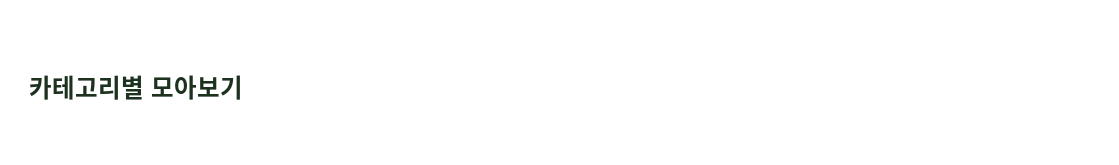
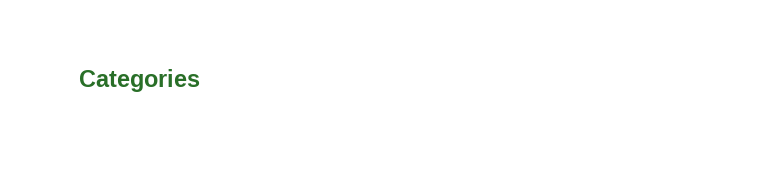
- 카테고리별 모아보기
+ Categories

